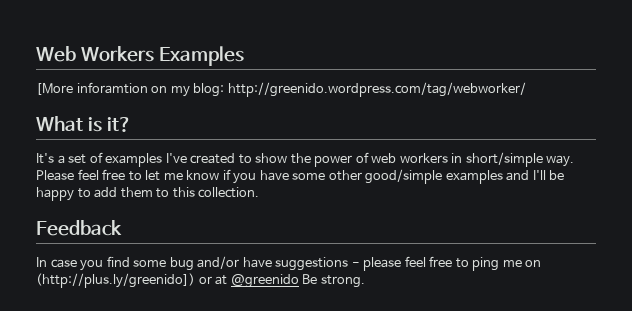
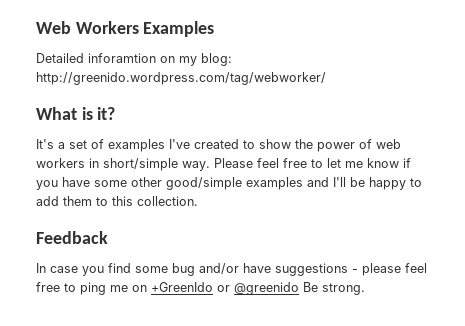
- [More inforamtion on my blog: http://greenido.wordpress.com/tag/webworker/
+ Detailed inforamtion on my blog: http://greenido.wordpress.com/tag/webworker/
- In case you find some bug and/or have suggestions - please feel free to ping me on (http://plus.ly/greenido]) or at @greenido Be strong.
+ In case you find some bug and/or have suggestions - please feel free to ping me on +GreenIdo or @greenido Be strong.

